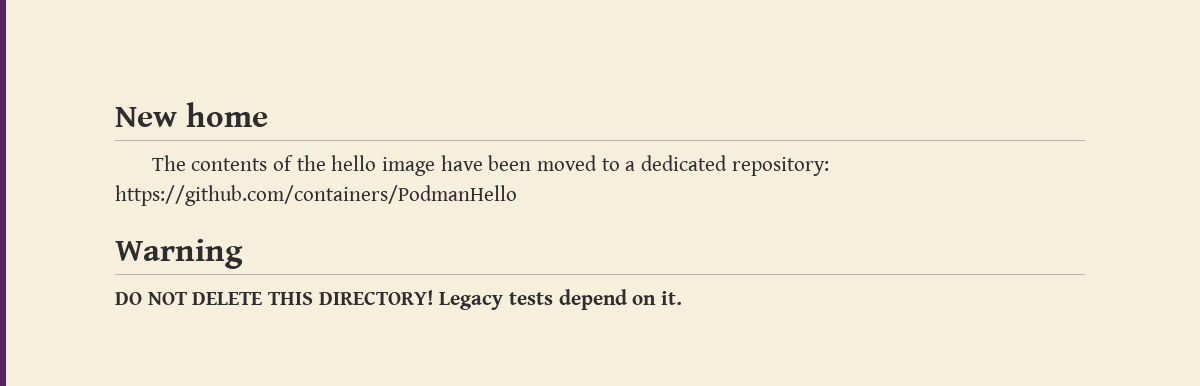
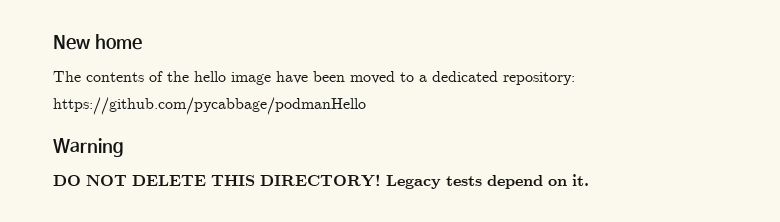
- The contents of the hello image have been moved to a dedicated repository: https://github.com/containers/PodmanHello
+ The contents of the hello image have been moved to a dedicated repository: https://github.com/pycabbage/podmanHello

